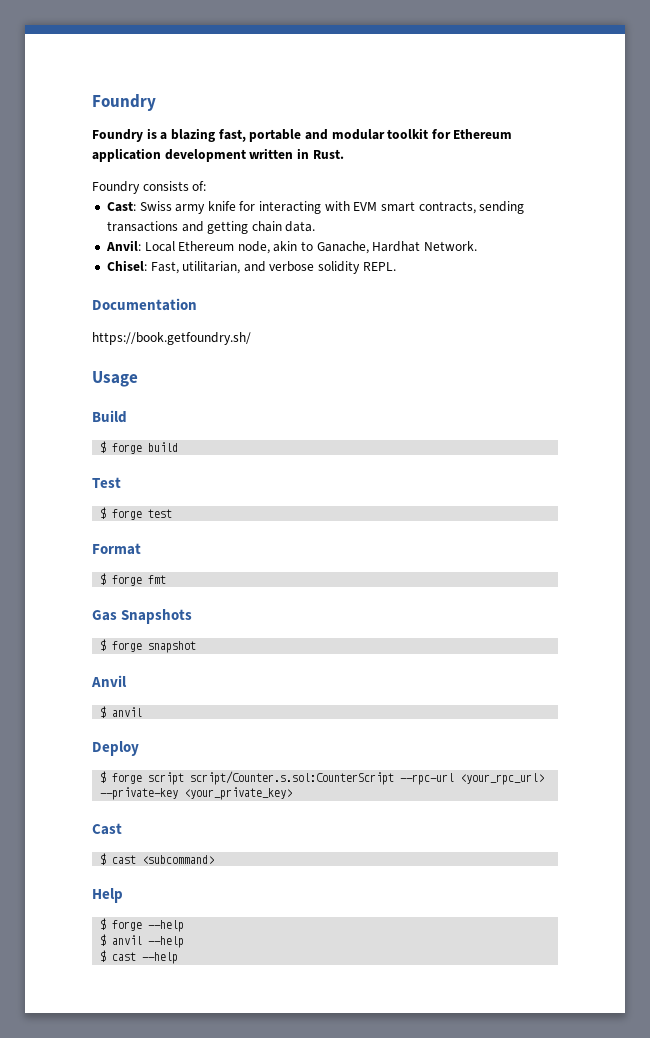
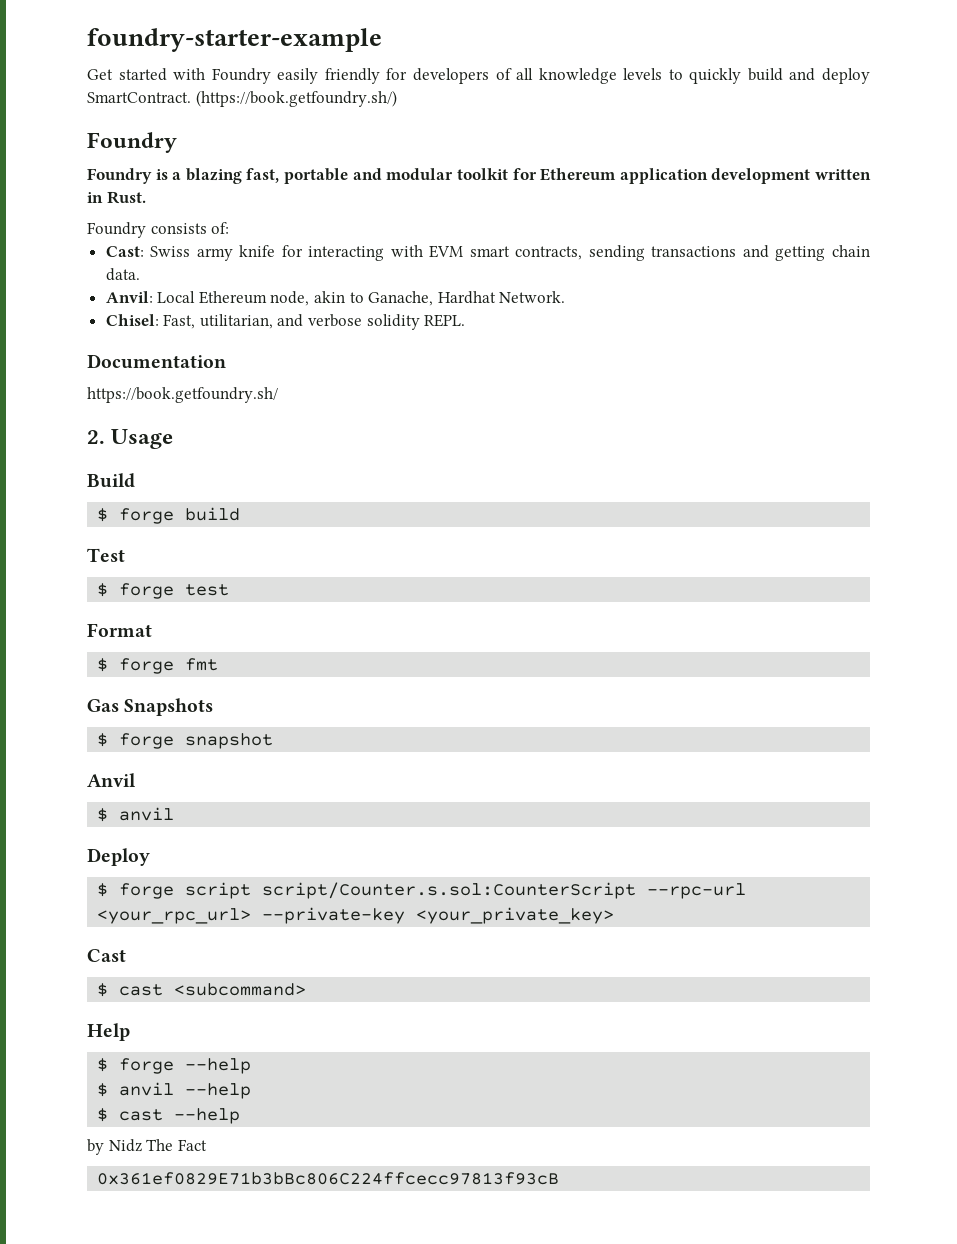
+ foundry-starter-example
+ Get started with Foundry easily friendly for developers of all knowledge levels to quickly build and deploy SmartContract. (https://book.getfoundry.sh/)
- Usage
+ 2. Usage
+ by Nidz The Fact
+ 0x361ef0829E71b3bBc806C224ffcecc97813f93cB

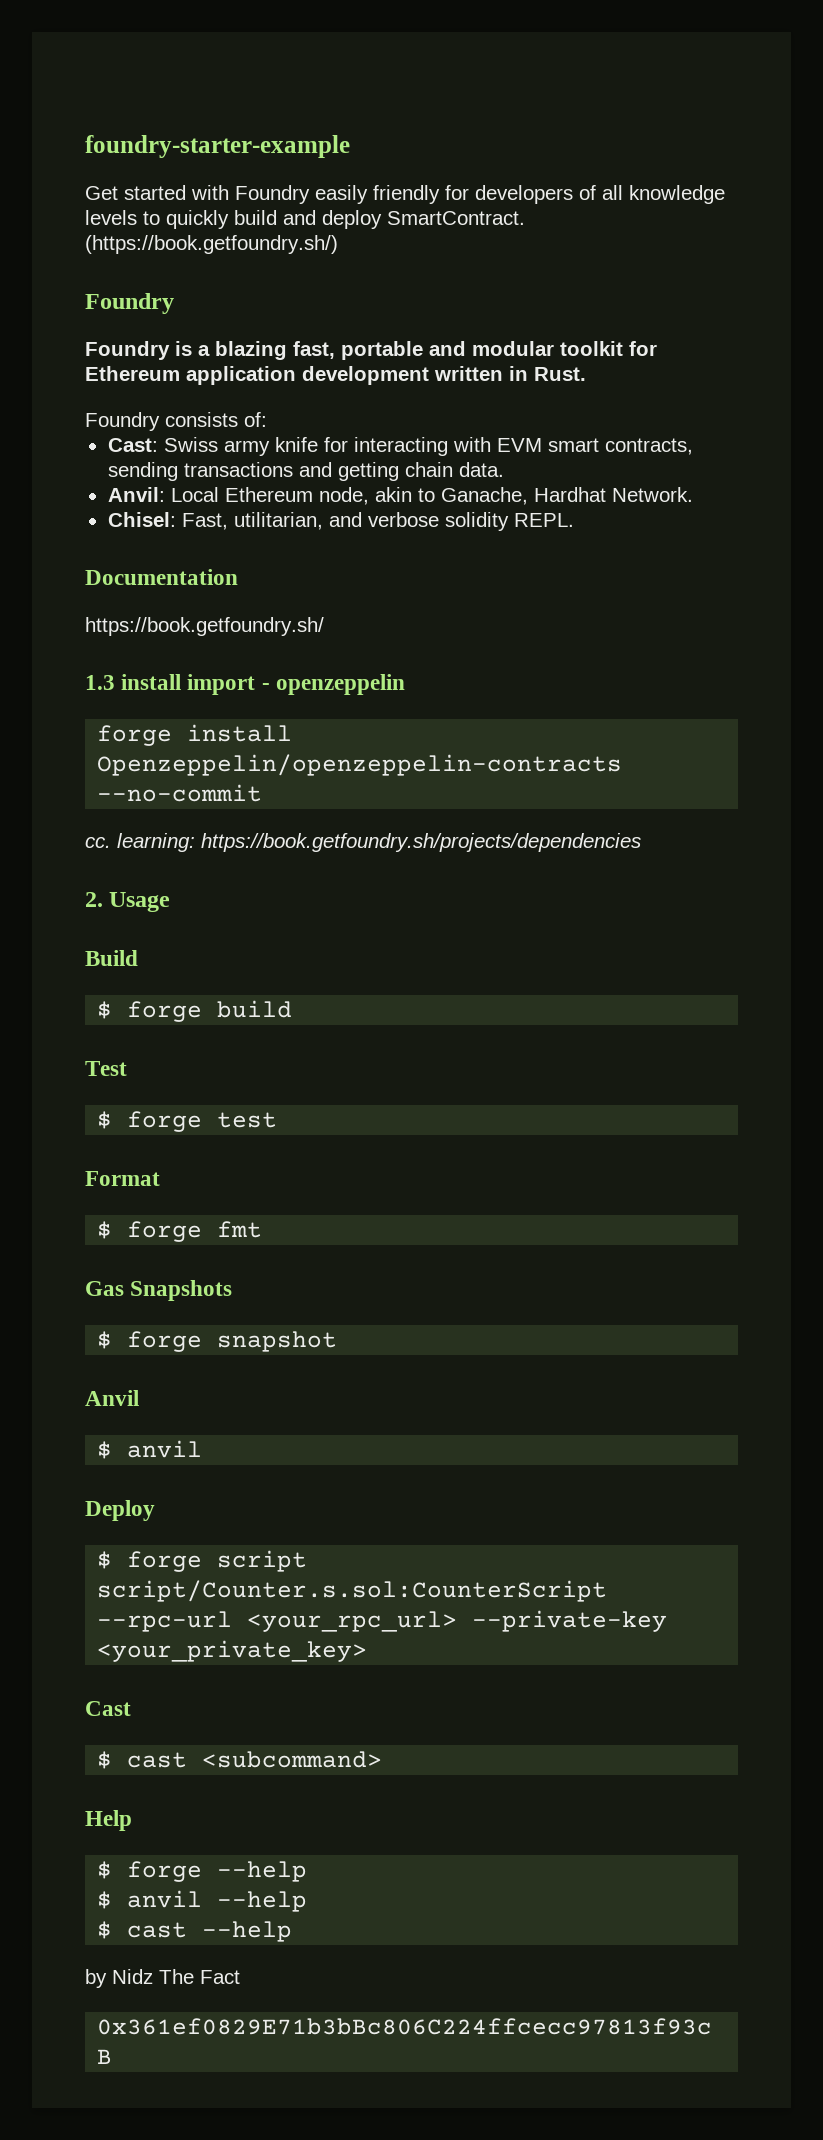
+ 1.3 install import - openzeppelin
+ forge install Openzeppelin/openzeppelin-contracts --no-commit
+ cc. learning: https://book.getfoundry.sh/projects/dependencies

